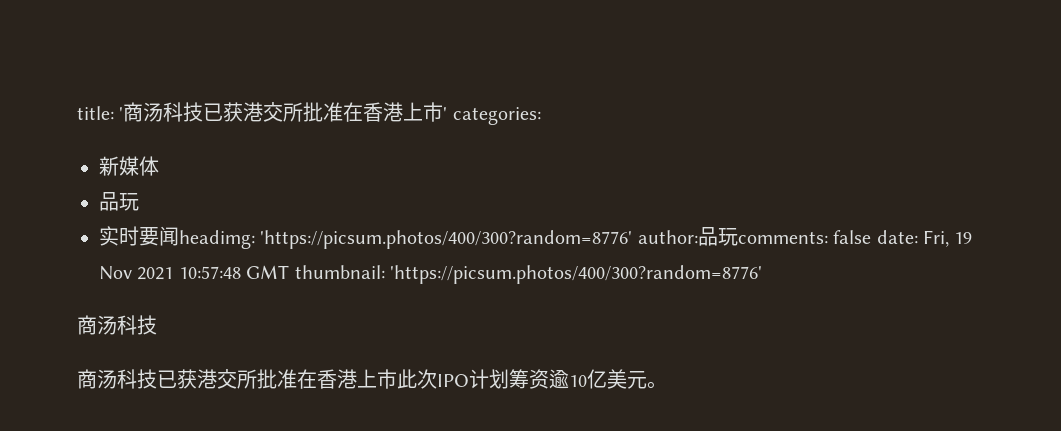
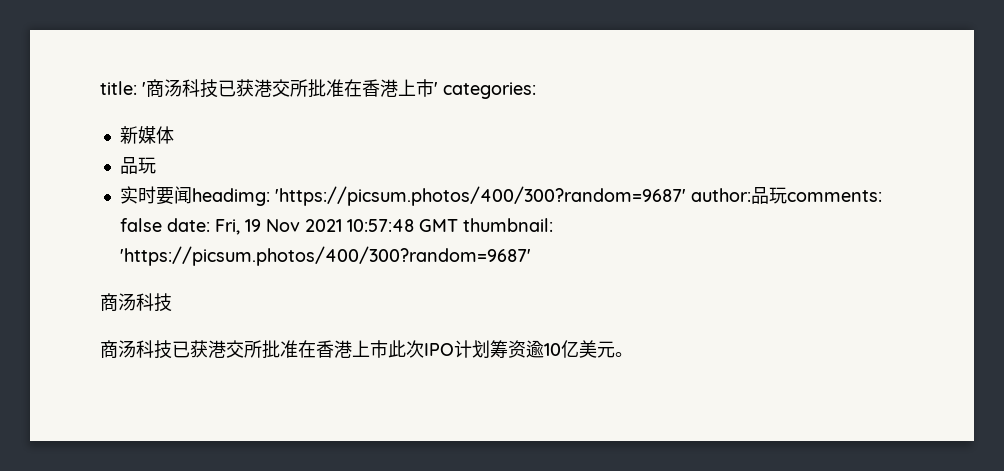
- 实时要闻headimg: 'https://picsum.photos/400/300?random=8776' author:品玩comments: false date: Fri, 19 Nov 2021 10:57:48 GMT thumbnail: 'https://picsum.photos/400/300?random=8776'
+ 实时要闻headimg: 'https://picsum.photos/400/300?random=9687' author:品玩comments: false date: Fri, 19 Nov 2021 10:57:48 GMT thumbnail: 'https://picsum.photos/400/300?random=9687'

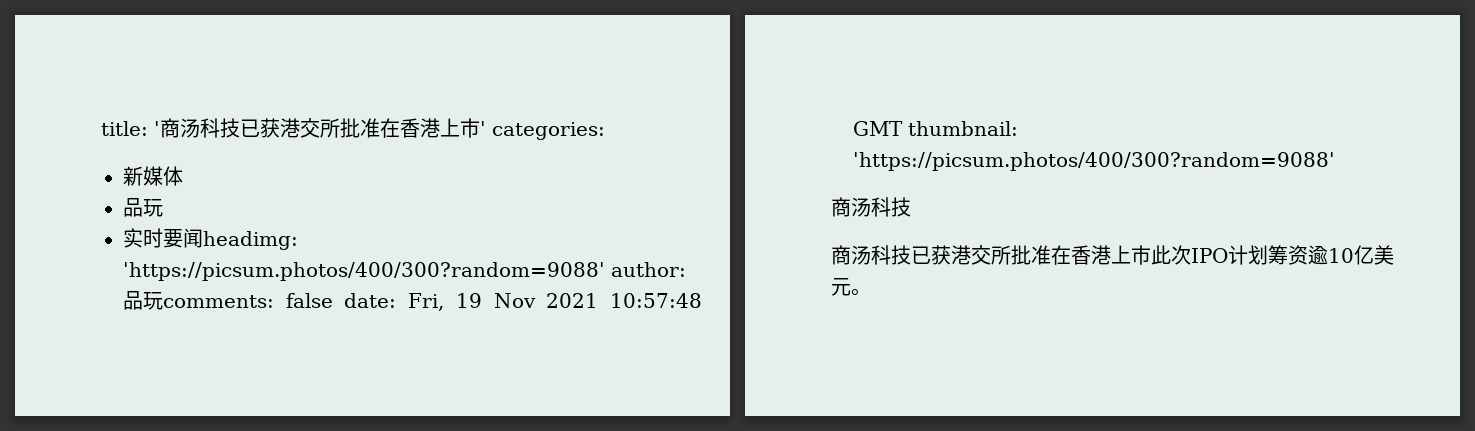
- 实时要闻headimg: 'https://picsum.photos/400/300?random=9687' author:品玩comments: false date: Fri, 19 Nov 2021 10:57:48 GMT thumbnail: 'https://picsum.photos/400/300?random=9687'
+ 实时要闻headimg: 'https://picsum.photos/400/300?random=9088' author:品玩comments: false date: Fri, 19 Nov 2021 10:57:48 GMT thumbnail: 'https://picsum.photos/400/300?random=9088'

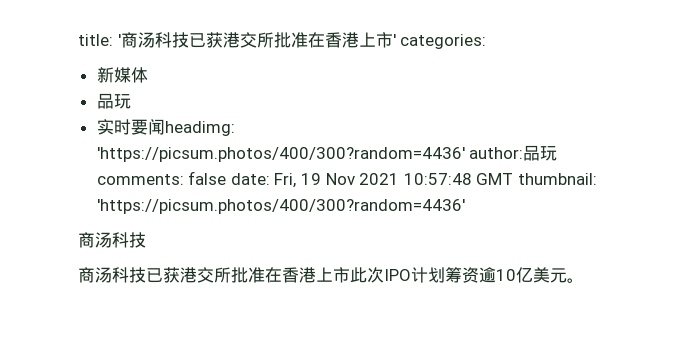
- 实时要闻headimg: 'https://picsum.photos/400/300?random=9088' author:品玩comments: false date: Fri, 19 Nov 2021 10:57:48 GMT thumbnail: 'https://picsum.photos/400/300?random=9088'
+ 实时要闻headimg: 'https://picsum.photos/400/300?random=4436' author:品玩comments: false date: Fri, 19 Nov 2021 10:57:48 GMT thumbnail: 'https://picsum.photos/400/300?random=4436'

